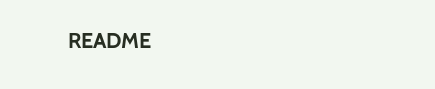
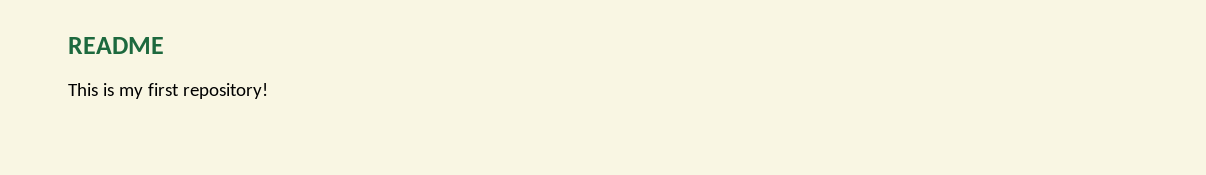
+ This is my first repository!

